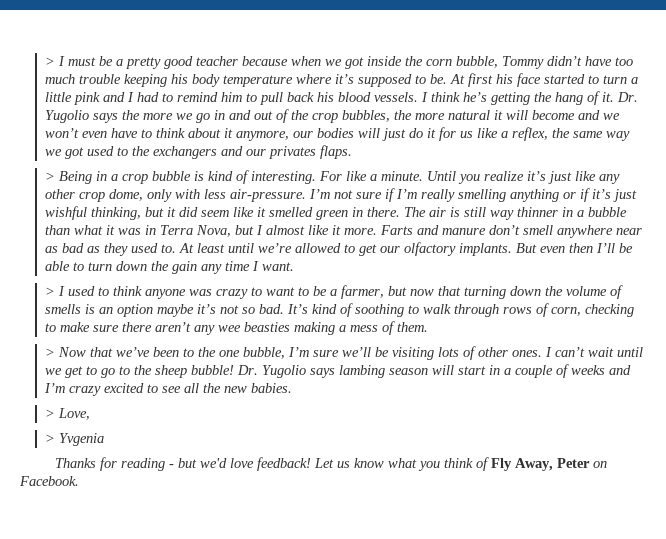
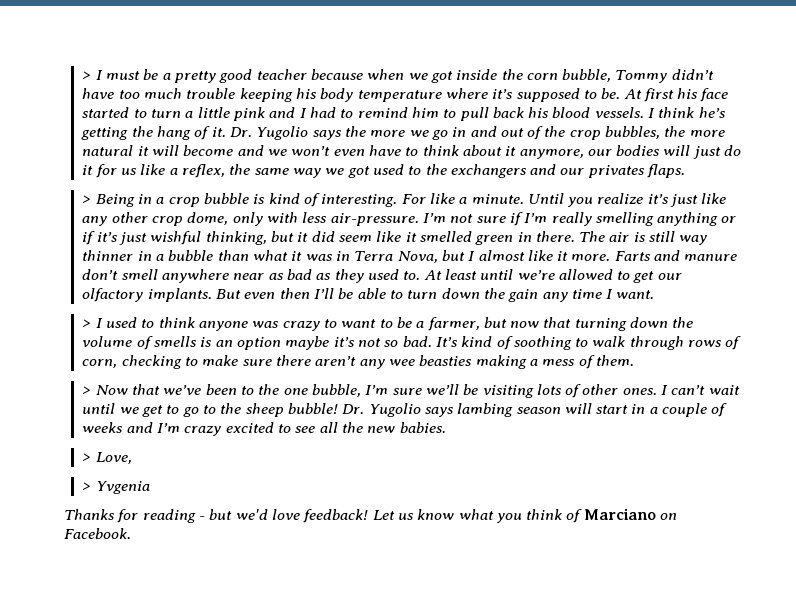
- Let us know what you think of Fly Away, Peter on Facebook.
+ Let us know what you think of Marciano on Facebook.

